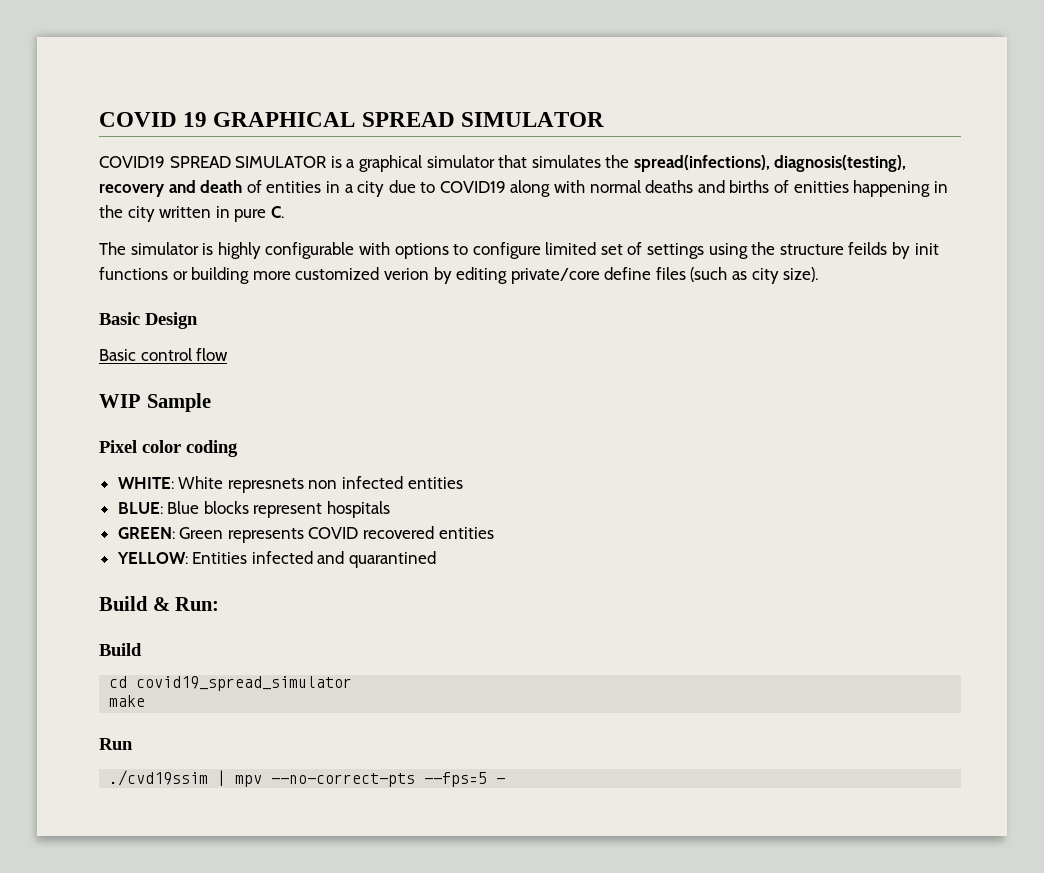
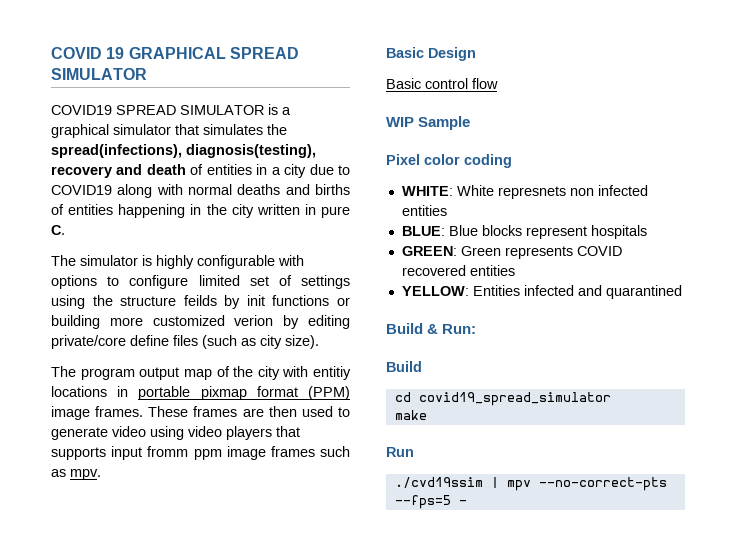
- COVID19 SPREAD SIMULATOR is a graphical simulator that simulates the spread(infections), diagnosis(testing), recovery and death of entities in a city due to COVID19 along with normal deaths and births of enitties happening in the city written in pure C.
+ COVID19 SPREAD SIMULATOR is a graphical simulator that simulates the spread(infections), diagnosis(testing), recovery and death of entities in a city due to COVID19 along with normal deaths and births of entities happening in the city written in pure C.
+ The program output map of the city with entitiy locations in portable pixmap format (PPM) image frames. These frames are then used to generate video using video players that supports input fromm ppm image frames such as mpv.

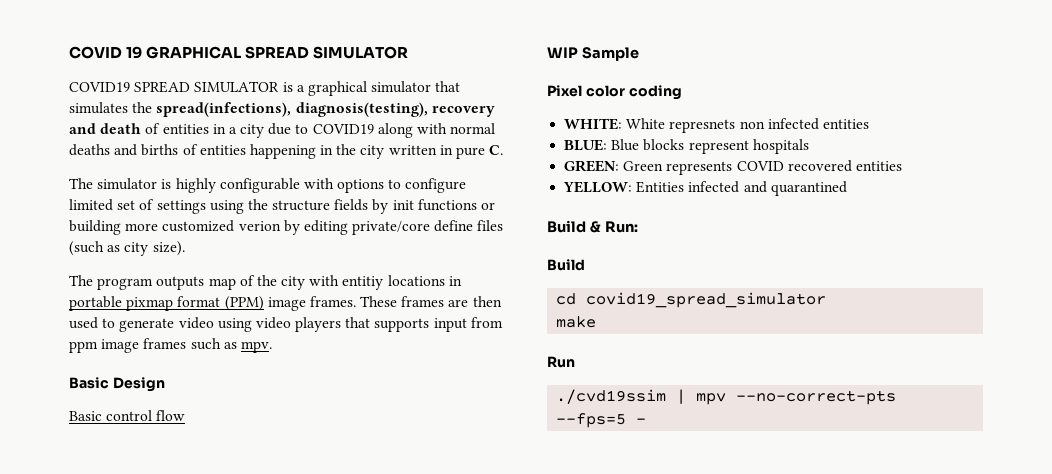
- The simulator is highly configurable with options to configure limited set of settings using the structure feilds by init functions or building more customized verion by editing private/core define files (such as city size).
+ The simulator is highly configurable with options to configure limited set of settings using the structure fields by init functions or building more customized verion by editing private/core define files (such as city size).
- The program output map of the city with entitiy locations in portable pixmap format (PPM) image frames.
+ The program outputs map of the city with entitiy locations in portable pixmap format (PPM) image frames.
- These frames are then used to generate video using video players that supports input fromm ppm image frames such as mpv.
+ These frames are then used to generate video using video players that supports input from ppm image frames such as mpv.

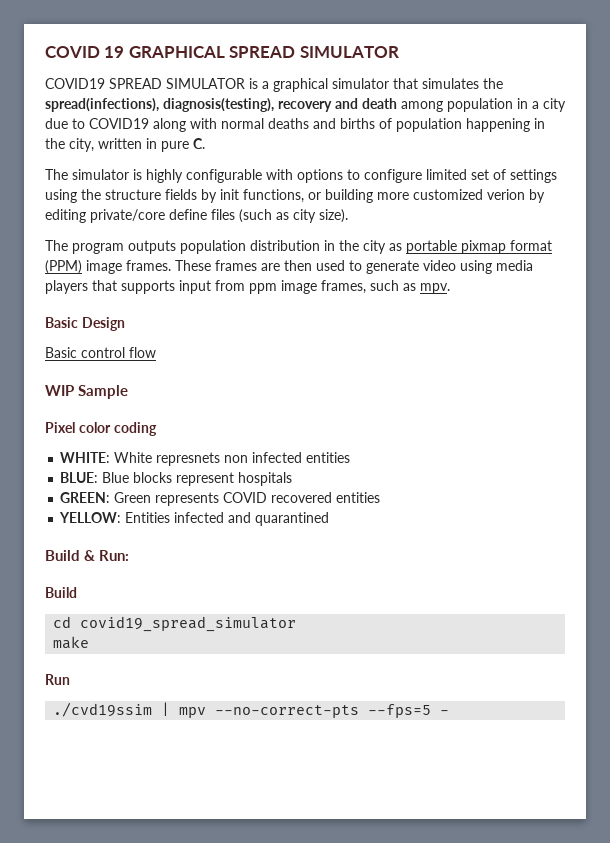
- COVID19 SPREAD SIMULATOR is a graphical simulator that simulates the spread(infections), diagnosis(testing), recovery and death of entities in a city due to COVID19 along with normal deaths and births of entities happening in the city written in pure C.
+ COVID19 SPREAD SIMULATOR is a graphical simulator that simulates the spread(infections), diagnosis(testing), recovery and death among population in a city due to COVID19 along with normal deaths and births of population happening in the city, written in pure C.
- The simulator is highly configurable with options to configure limited set of settings using the structure fields by init functions or building more customized verion by editing private/core define files (such as city size).
+ The simulator is highly configurable with options to configure limited set of settings using the structure fields by init functions, or building more customized verion by editing private/core define files (such as city size).
- The program outputs map of the city with entitiy locations in portable pixmap format (PPM) image frames.
+ The program outputs population distribution in the city as portable pixmap format (PPM) image frames.
- These frames are then used to generate video using video players that supports input from ppm image frames such as mpv.
+ These frames are then used to generate video using media players that supports input from ppm image frames, such as mpv.

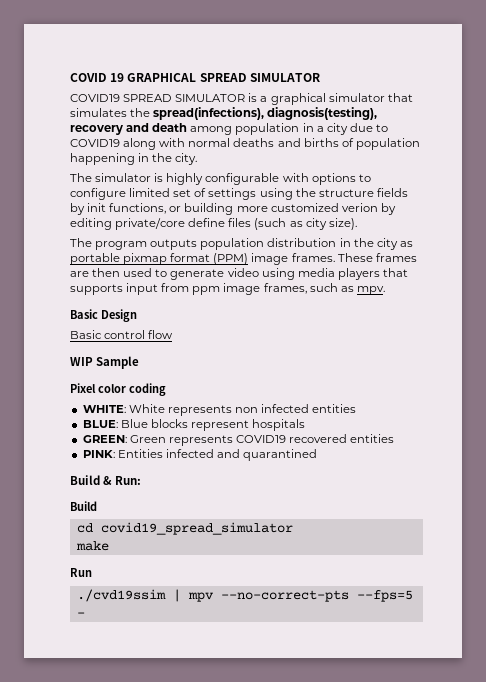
- COVID19 SPREAD SIMULATOR is a graphical simulator that simulates the spread(infections), diagnosis(testing), recovery and death among population in a city due to COVID19 along with normal deaths and births of population happening in the city, written in pure C.
+ COVID19 SPREAD SIMULATOR is a graphical simulator that simulates the spread(infections), diagnosis(testing), recovery and death among population in a city due to COVID19 along with normal deaths and births of population happening in the city.
- WHITE: White represnets non infected entities
+ WHITE: White represents non infected entities
- GREEN: Green represents COVID recovered entities
+ GREEN: Green represents COVID19 recovered entities
- YELLOW: Entities infected and quarantined
+ PINK: Entities infected and quarantined

